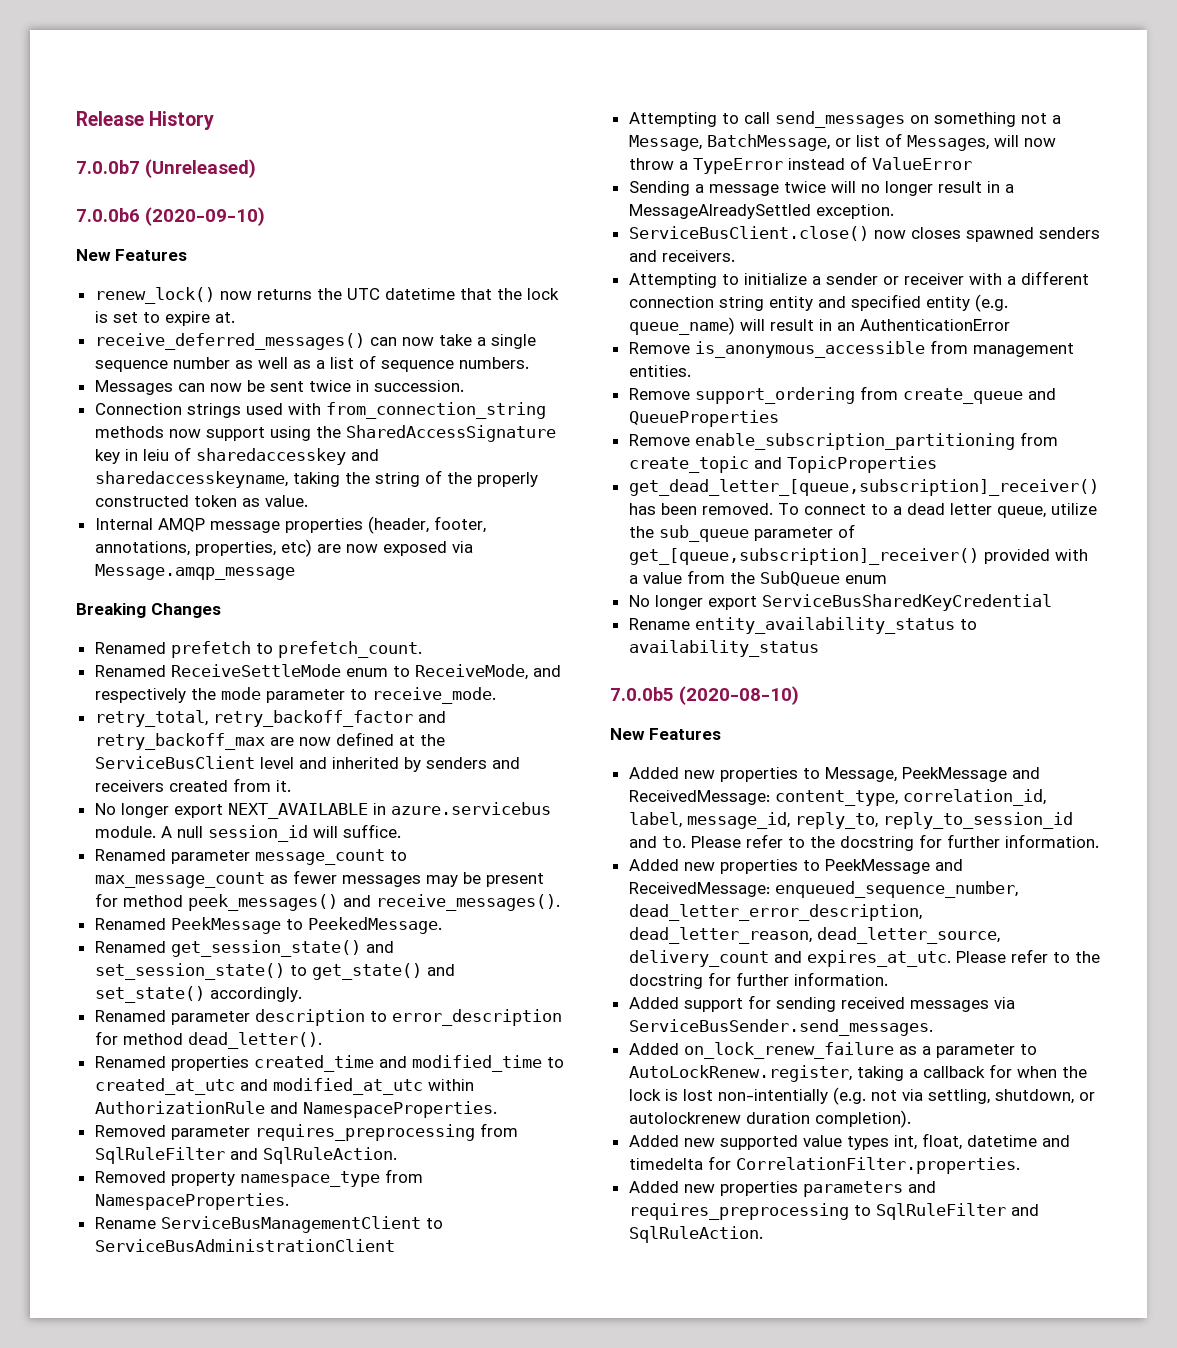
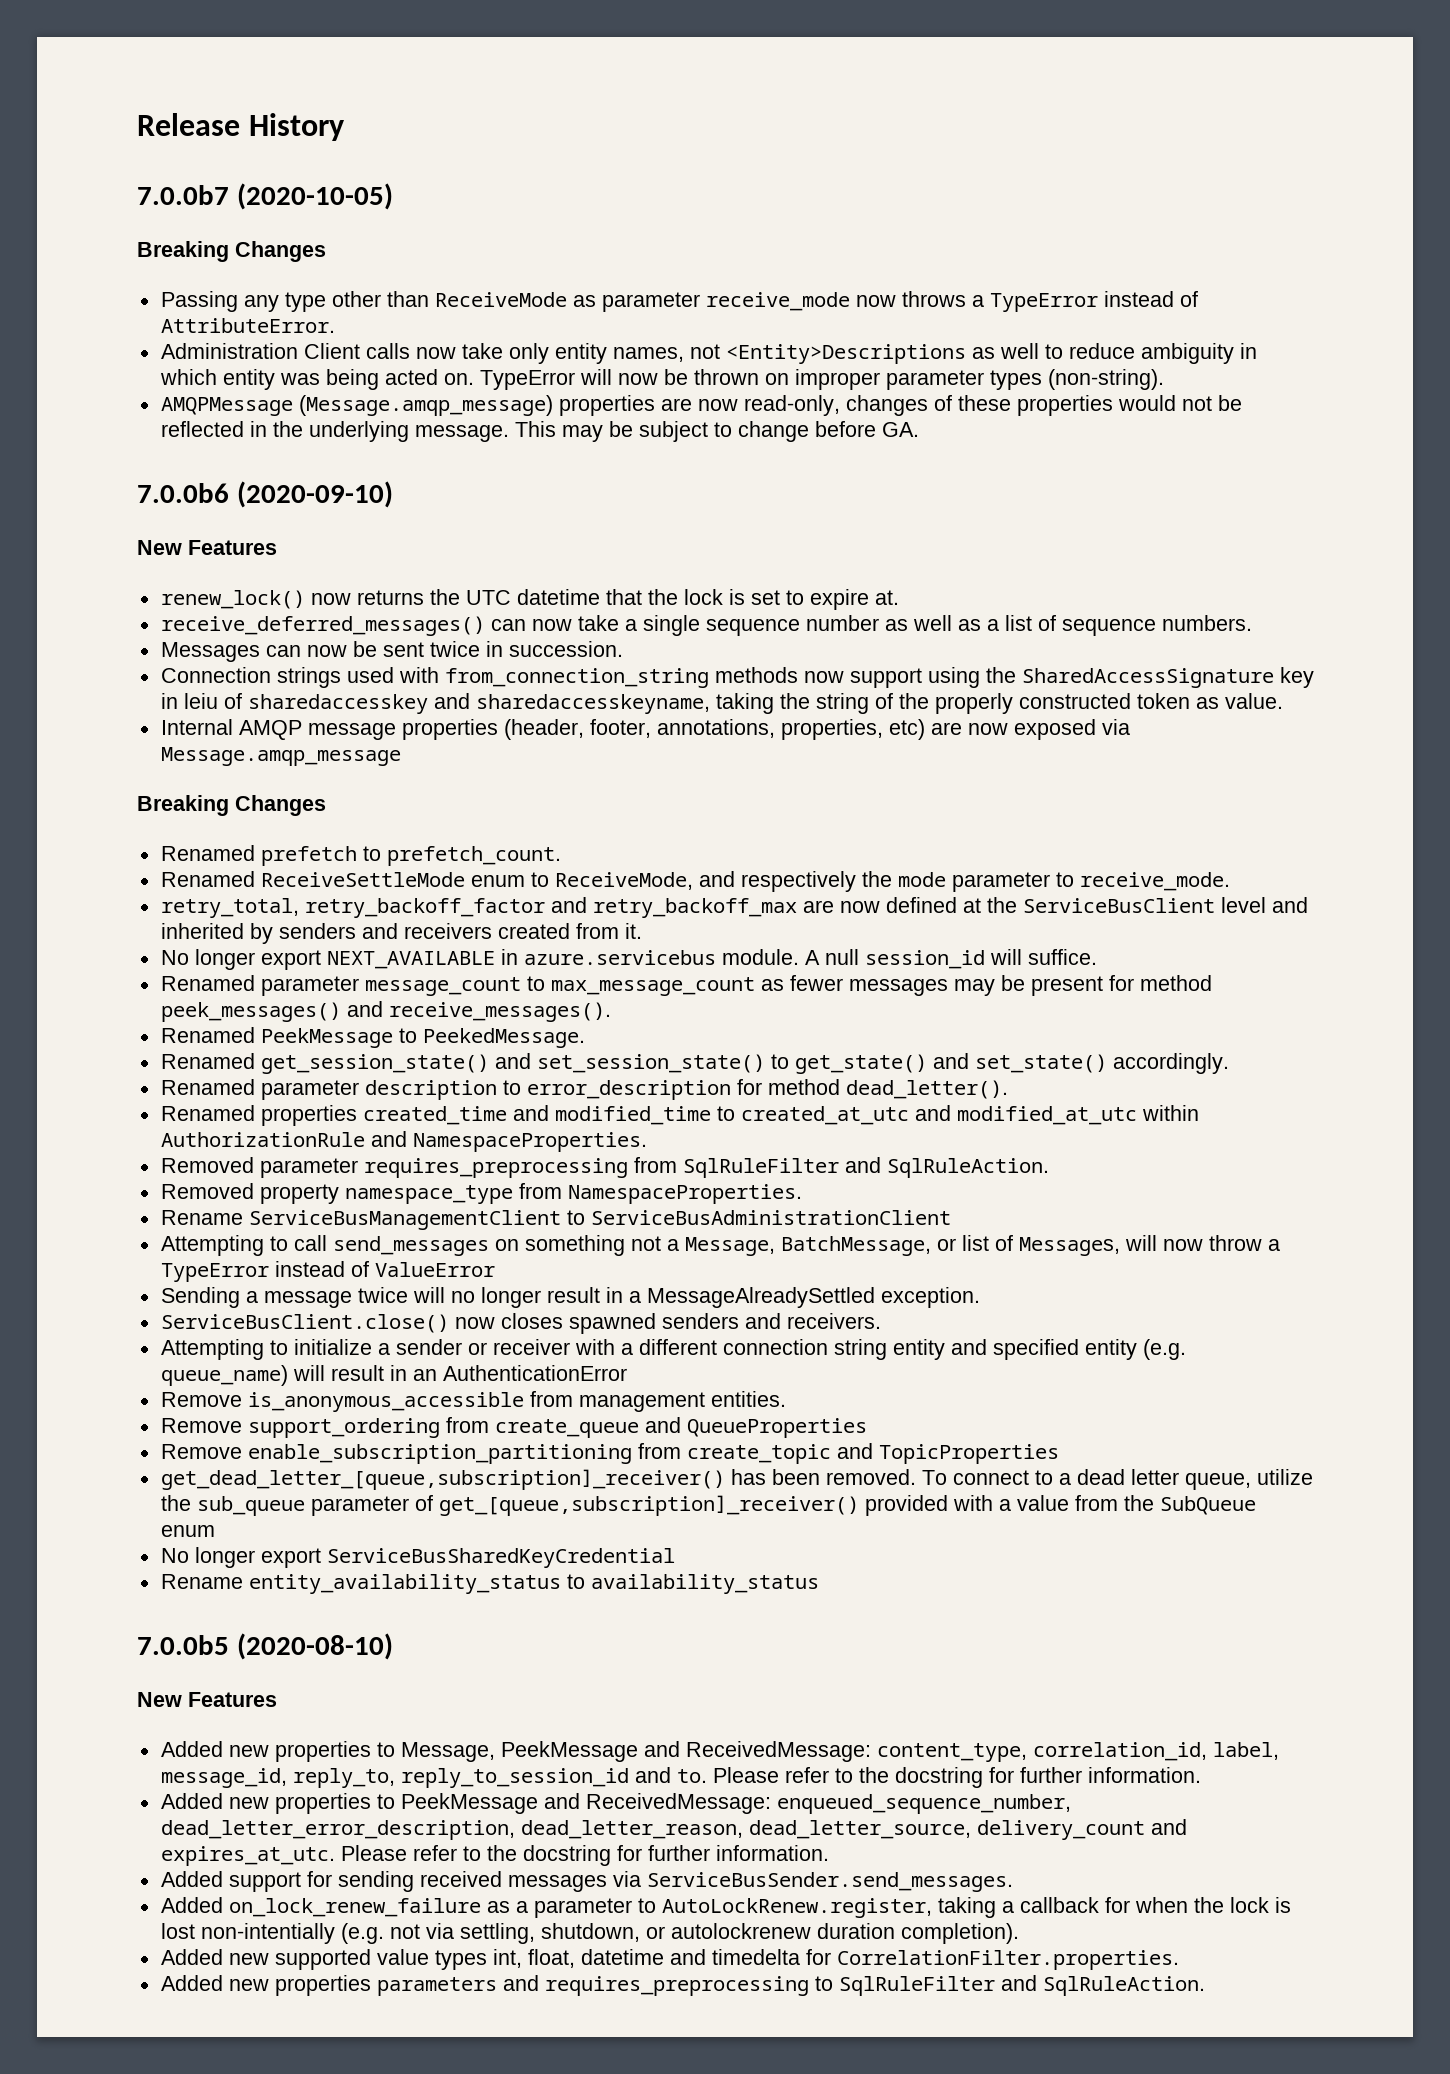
- 7.0.0b7 (Unreleased)
+ 7.0.0b7 (2020-10-05)
+ Breaking Changes
+ Passing any type other than ReceiveMode as parameter receive_mode now throws a TypeError instead of AttributeError.
+ Administration Client calls now take only entity names, not <Entity>Descriptions as well to reduce ambiguity in which entity was being acted on. TypeError will now be thrown on improper parameter types (non-string).
+ AMQPMessage (Message.amqp_message) properties are now read-only, changes of these properties would not be reflected in the underlying message. This may be subject to change before GA.

